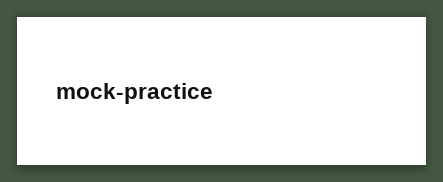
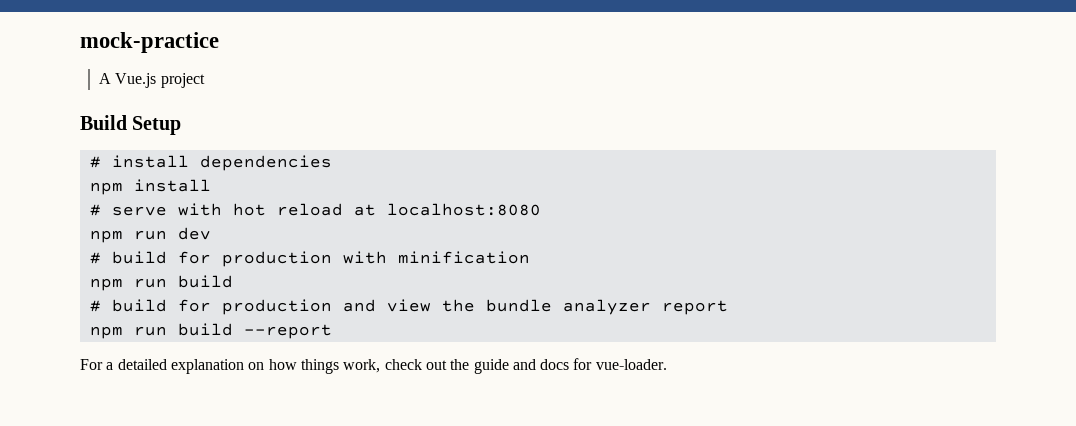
+ A Vue.js project
+ Build Setup
+ # install dependencies
+ npm install
+ # serve with hot reload at localhost:8080
+ npm run dev
+ # build for production with minification
+ npm run build
+ # build for production and view the bundle analyzer report
+ npm run build --report
+ For a detailed explanation on how things work, check out the guide and docs for vue-loader.

